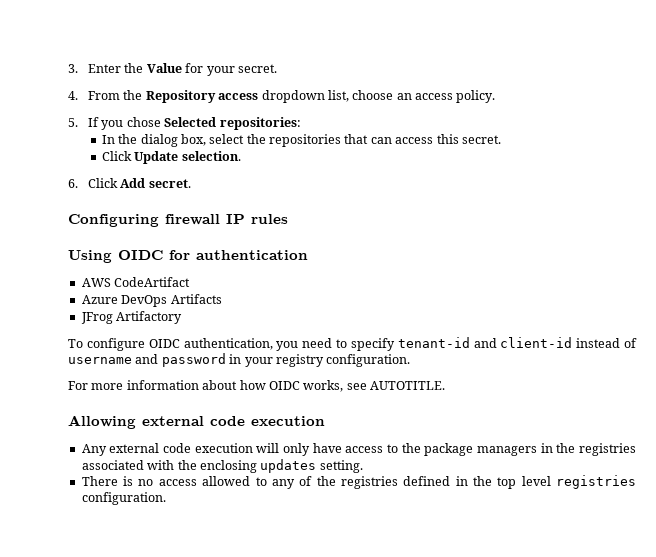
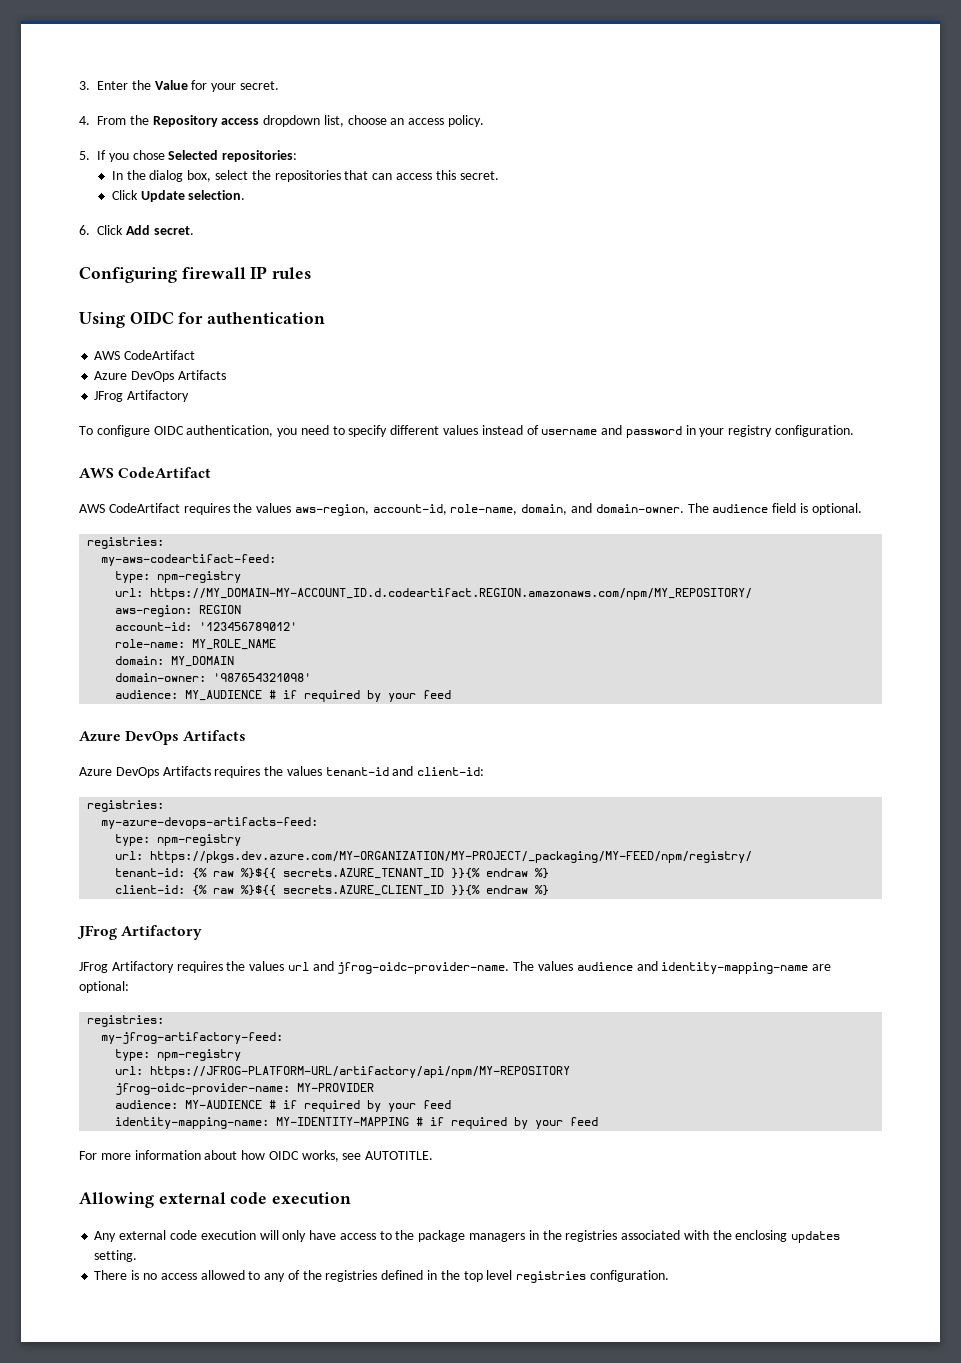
- To configure OIDC authentication, you need to specify tenant-id and client-id instead of username and password in your registry configuration.
+ To configure OIDC authentication, you need to specify different values instead of username and password in your registry configuration.
+ AWS CodeArtifact
+ AWS CodeArtifact requires the values aws-region, account-id, role-name, domain, and domain-owner. The audience field is optional.
+ registries:
+ my-aws-codeartifact-feed:
+ type: npm-registry
+ url: https://MY_DOMAIN-MY-ACCOUNT_ID.d.codeartifact.REGION.amazonaws.com/npm/MY_REPOSITORY/
+ aws-region: REGION
+ account-id: '123456789012'
+ role-name: MY_ROLE_NAME
+ domain: MY_DOMAIN
+ domain-owner: '987654321098'
+ audience: MY_AUDIENCE # if required by your feed
+ Azure DevOps Artifacts
+ Azure DevOps Artifacts requires the values tenant-id and client-id:
+ registries:
+ my-azure-devops-artifacts-feed:
+ type: npm-registry
+ url: https://pkgs.dev.azure.com/MY-ORGANIZATION/MY-PROJECT/_packaging/MY-FEED/npm/registry/
+ tenant-id: {% raw %}${{ secrets.AZURE_TENANT_ID }}{% endraw %}
+ client-id: {% raw %}${{ secrets.AZURE_CLIENT_ID }}{% endraw %}
+ JFrog Artifactory
+ JFrog Artifactory requires the values url and jfrog-oidc-provider-name. The values audience and identity-mapping-name are optional:
+ registries:
+ my-jfrog-artifactory-feed:
+ type: npm-registry
+ url: https://JFROG-PLATFORM-URL/artifactory/api/npm/MY-REPOSITORY
+ jfrog-oidc-provider-name: MY-PROVIDER
+ audience: MY-AUDIENCE # if required by your feed
+ identity-mapping-name: MY-IDENTITY-MAPPING # if required by your feed

